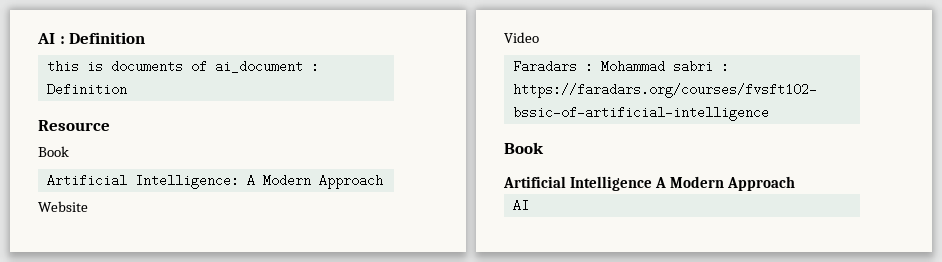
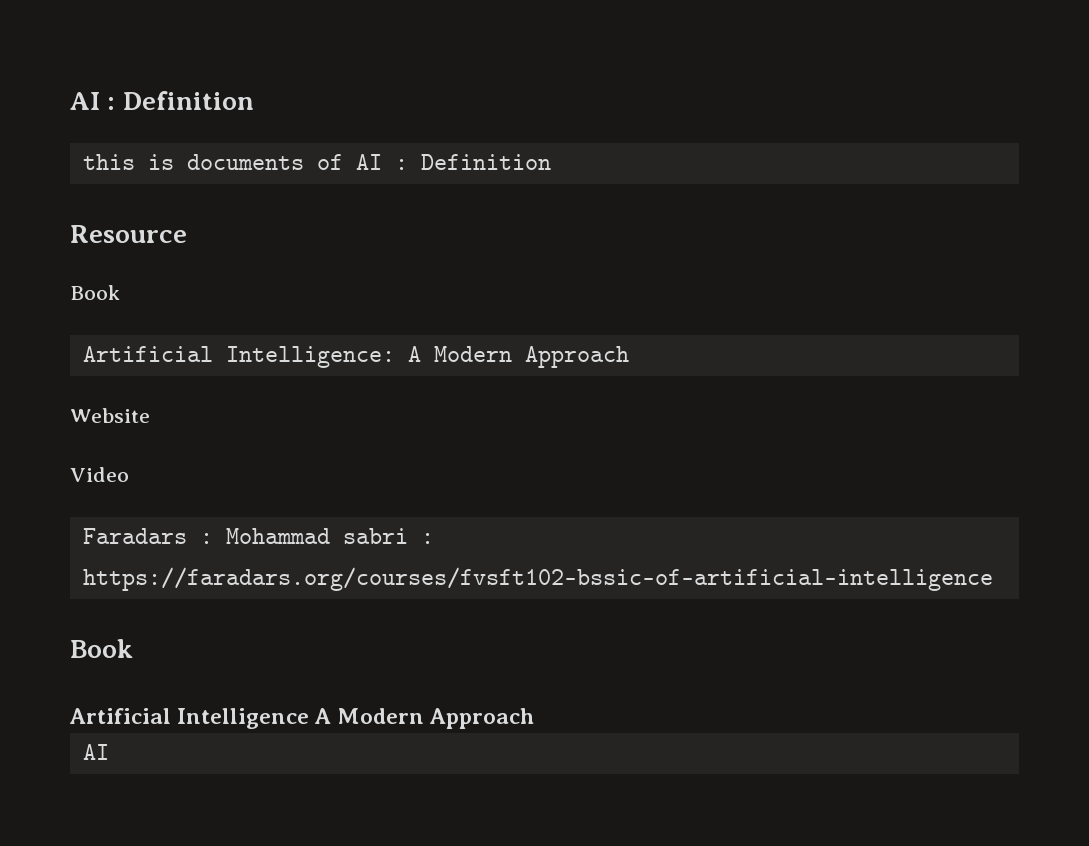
- this is documents of ai_document : Definition
+ this is documents of AI : Definition

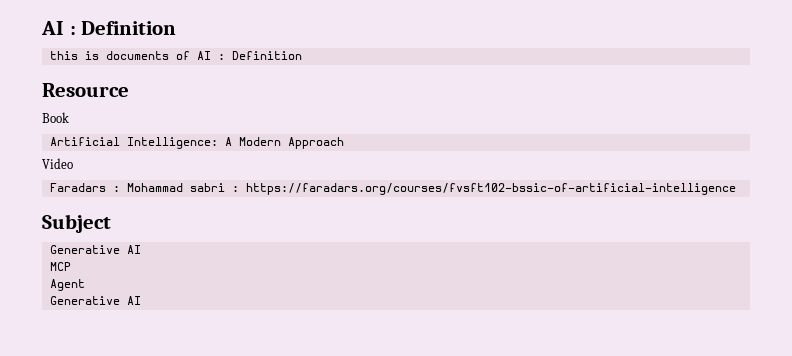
- Website
  Faradars : Mohammad sabri : https://faradars.org/courses/fvsft102-bssic-of-artificial-intelligence
- Book
- Artificial Intelligence A Modern Approach
- AI
+ Subject
+ Generative AI
+ MCP
+ Agent
+ Generative AI

